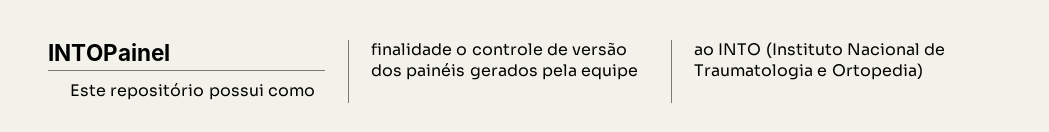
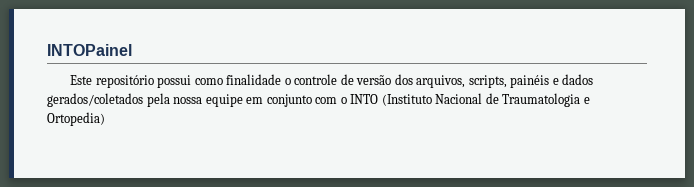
- Este repositório possui como finalidade o controle de versão dos painéis gerados pela equipe ao INTO (Instituto Nacional de Traumatologia e Ortopedia)
+ Este repositório possui como finalidade o controle de versão dos arquivos, scripts, painéis e dados gerados/coletados pela nossa equipe em conjunto com o INTO (Instituto Nacional de Traumatologia e Ortopedia)

